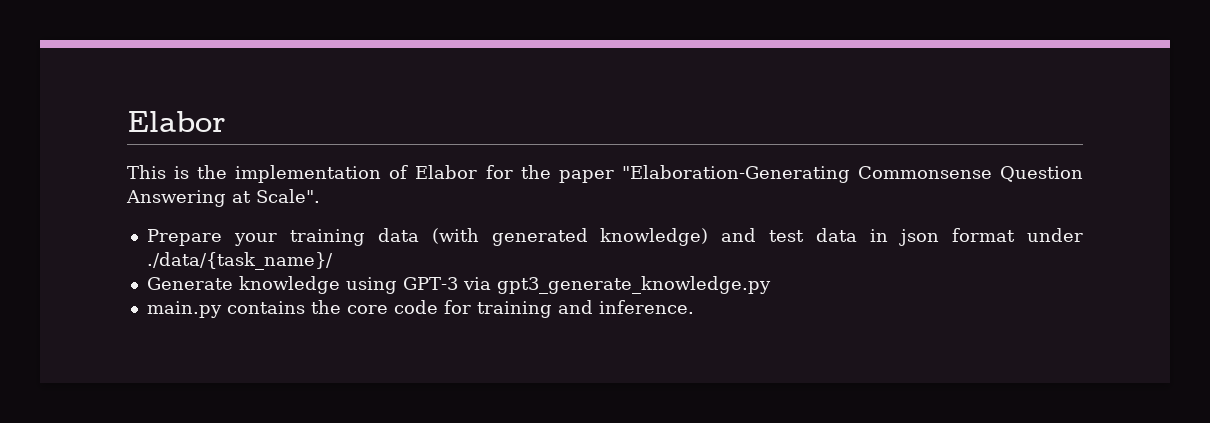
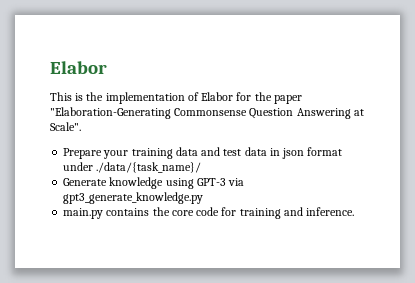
- Prepare your training data (with generated knowledge) and test data in json format under ./data/{task_name}/
+ Prepare your training data and test data in json format under ./data/{task_name}/

